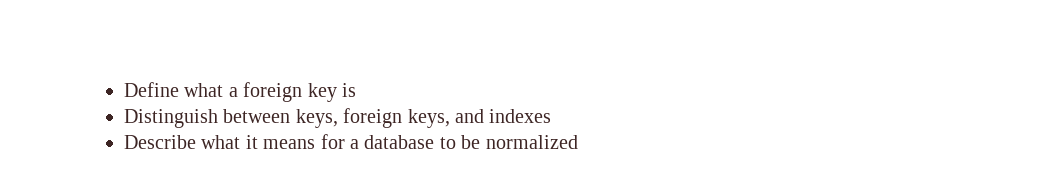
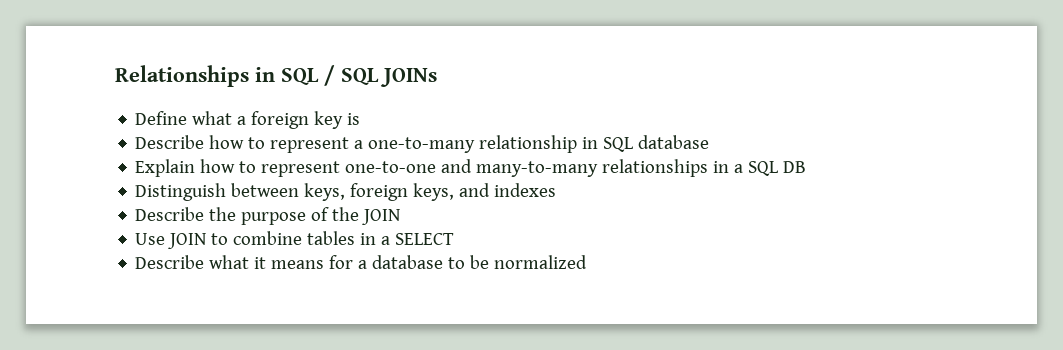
+ Relationships in SQL / SQL JOINs
+ Describe how to represent a one-to-many relationship in SQL database
+ Explain how to represent one-to-one and many-to-many relationships in a SQL DB
+ Describe the purpose of the JOIN
+ Use JOIN to combine tables in a SELECT

